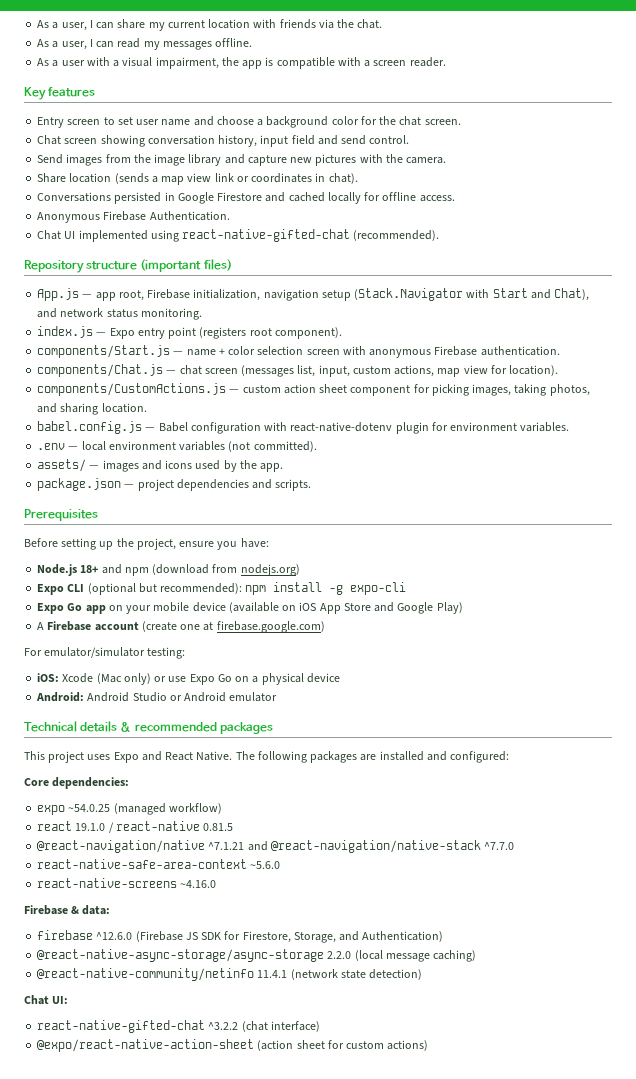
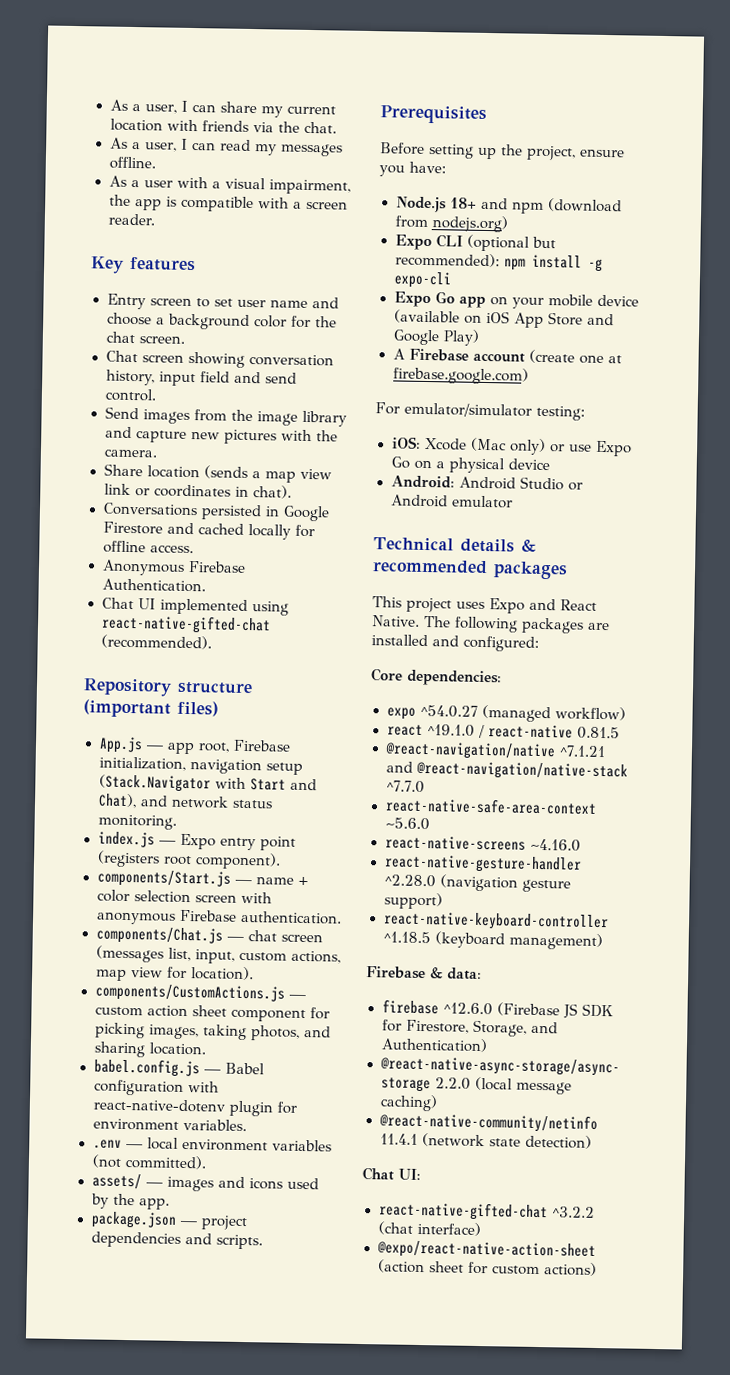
- expo ~54.0.25 (managed workflow)
+ expo ^54.0.27 (managed workflow)
- react 19.1.0 / react-native 0.81.5
+ react ^19.1.0 / react-native 0.81.5
+ react-native-gesture-handler ^2.28.0 (navigation gesture support)
+ react-native-keyboard-controller ^1.18.5 (keyboard management)

